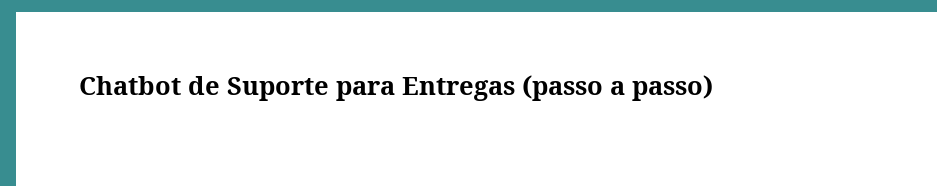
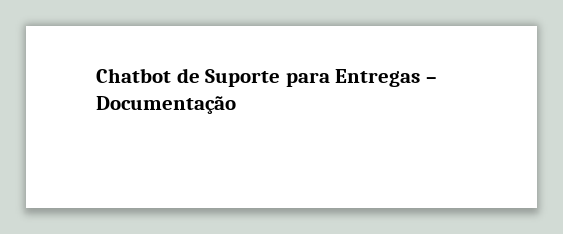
- Chatbot de Suporte para Entregas (passo a passo)
+ Chatbot de Suporte para Entregas – Documentação

